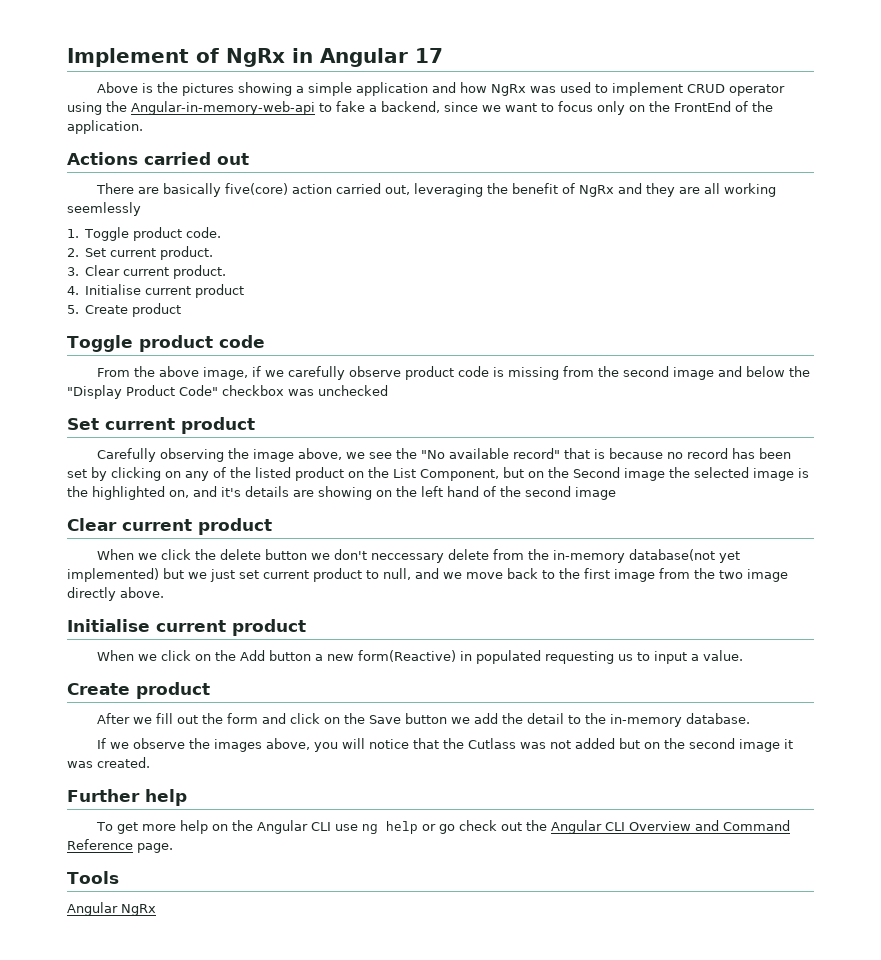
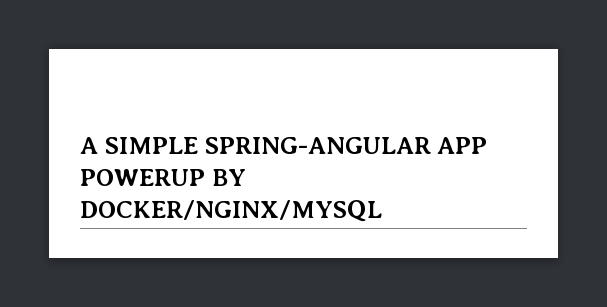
- Implement of NgRx in Angular 17
- Above is the pictures showing a simple application and how NgRx was used to implement CRUD operator using the Angular-in-memory-web-api to fake a backend, since we want to focus only on the FrontEnd of the application.
- Actions carried out
- There are basically five(core) action carried out, leveraging the benefit of NgRx and they are all working seemlessly
- 1. Toggle product code.
- 2. Set current product.
- 3. Clear current product.
- 4. Initialise current product
- 5. Create product
- Toggle product code
- From the above image, if we carefully observe product code is missing from the second image and below the "Display Product Code" checkbox was unchecked
- Set current product
- Carefully observing the image above, we see the "No available record" that is because no record has been set by clicking on any of the listed product on the List Component, but on the Second image the selected image is the highlighted on, and it's details are showing on the left hand of the second image
- Clear current product
- When we click the delete button we don't neccessary delete from the in-memory database(not yet implemented) but we just set current product to null, and we move back to the first image from the two image directly above.
- Initialise current product
- When we click on the Add button a new form(Reactive) in populated requesting us to input a value.
- Create product
- After we fill out the form and click on the Save button we add the detail to the in-memory database.
- If we observe the images above, you will notice that the Cutlass was not added but on the second image it was created.
- Further help
- To get more help on the Angular CLI use ng help or go check out the Angular CLI Overview and Command Reference page.
- Tools
- Angular NgRx
+ A SIMPLE SPRING-ANGULAR APP POWERUP BY DOCKER/NGINX/MYSQL

